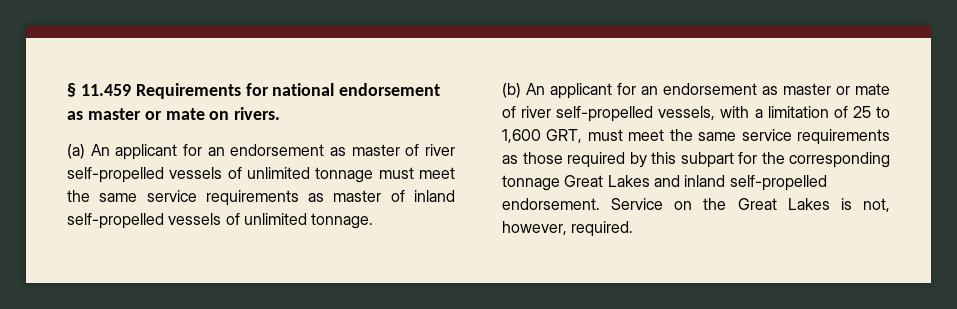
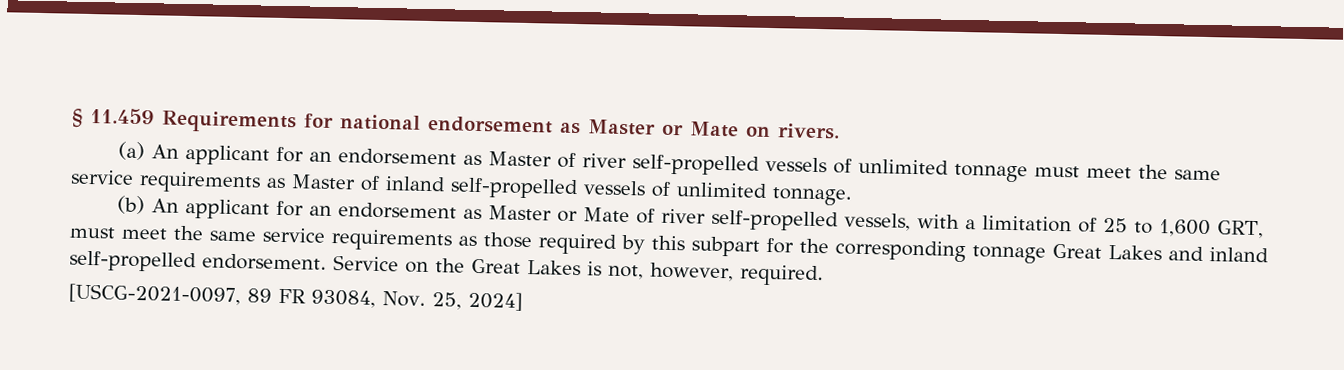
- § 11.459 Requirements for national endorsement as master or mate on rivers.
+ § 11.459 Requirements for national endorsement as Master or Mate on rivers.
- (a) An applicant for an endorsement as master of river self-propelled vessels of unlimited tonnage must meet the same service requirements as master of inland self-propelled vessels of unlimited tonnage.
+ (a) An applicant for an endorsement as Master of river self-propelled vessels of unlimited tonnage must meet the same service requirements as Master of inland self-propelled vessels of unlimited tonnage.
- (b) An applicant for an endorsement as master or mate of river self-propelled vessels, with a limitation of 25 to 1,600 GRT, must meet the same service requirements as those required by this subpart for the corresponding tonnage Great Lakes and inland self-propelled endorsement.
+ (b) An applicant for an endorsement as Master or Mate of river self-propelled vessels, with a limitation of 25 to 1,600 GRT, must meet the same service requirements as those required by this subpart for the corresponding tonnage Great Lakes and inland self-propelled endorsement.
+ [USCG-2021-0097, 89 FR 93084, Nov. 25, 2024]

